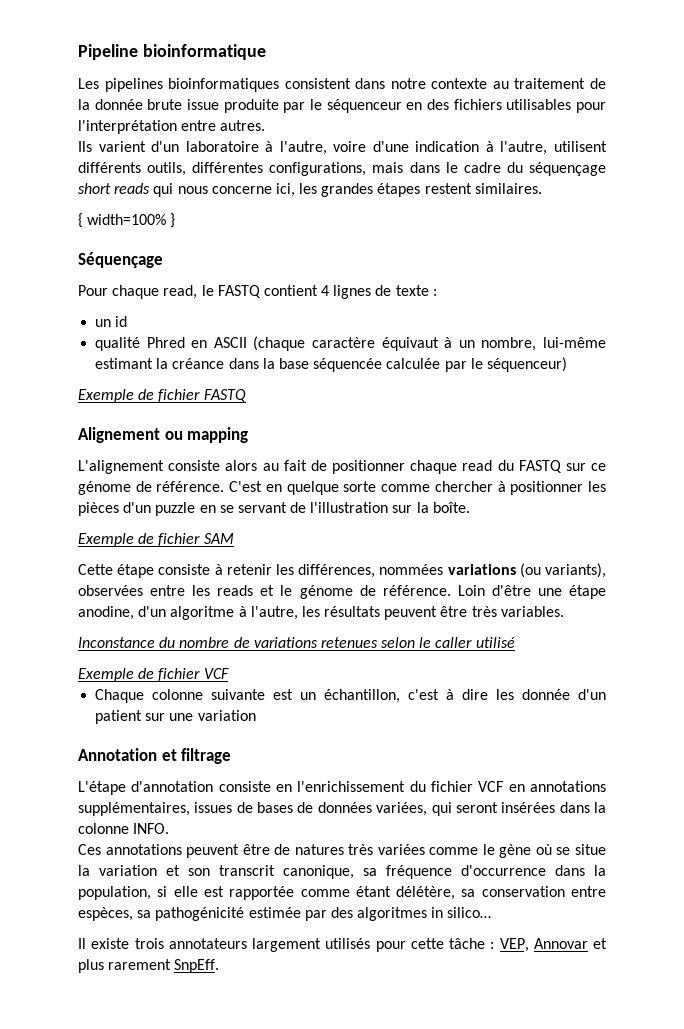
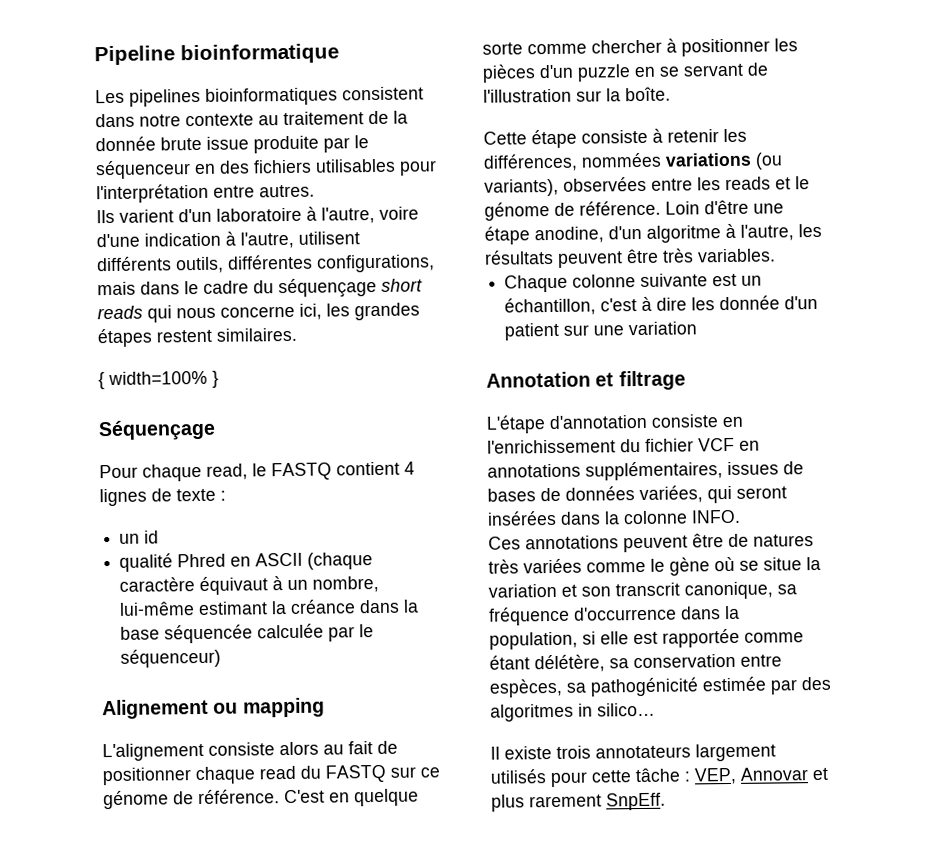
- Exemple de fichier FASTQ
- Exemple de fichier SAM
- Inconstance du nombre de variations retenues selon le caller utilisé
- Exemple de fichier VCF

